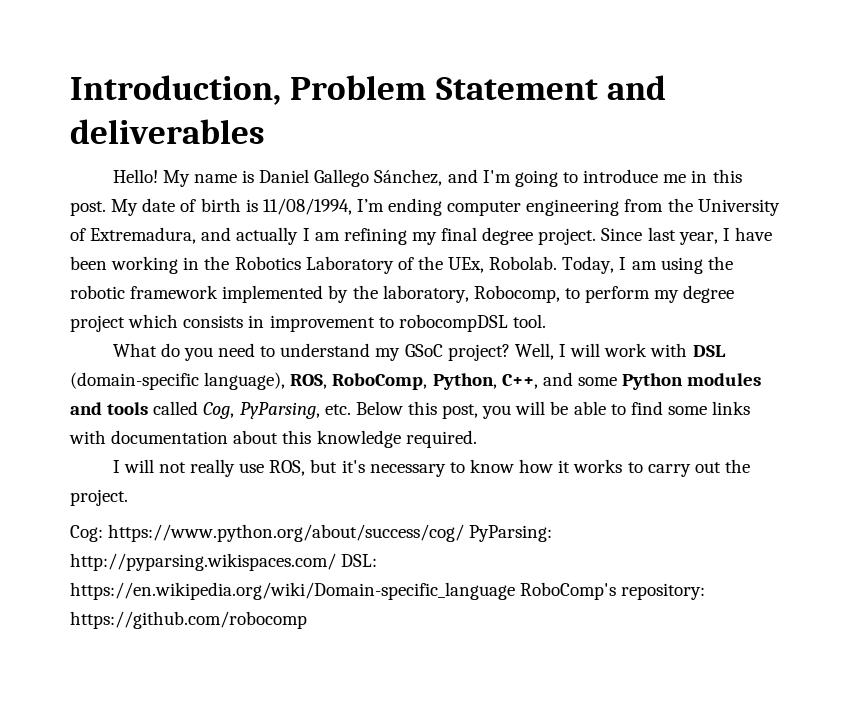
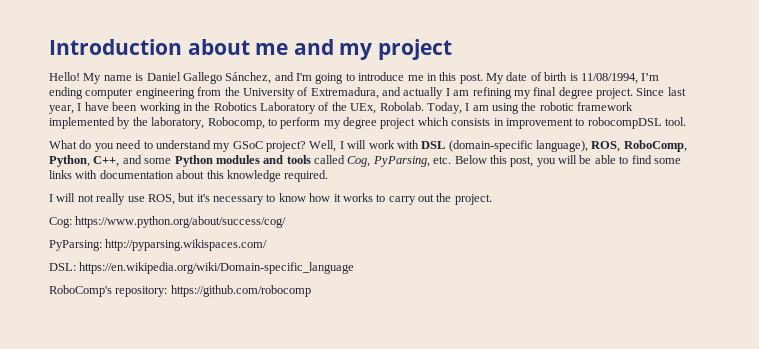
- Introduction, Problem Statement and deliverables
+ Introduction about me and my project
- Cog: https://www.python.org/about/success/cog/ PyParsing: http://pyparsing.wikispaces.com/ DSL: https://en.wikipedia.org/wiki/Domain-specific_language RoboComp's repository: https://github.com/robocomp
+ Cog: https://www.python.org/about/success/cog/
+ PyParsing: http://pyparsing.wikispaces.com/
+ DSL: https://en.wikipedia.org/wiki/Domain-specific_language
+ RoboComp's repository: https://github.com/robocomp

